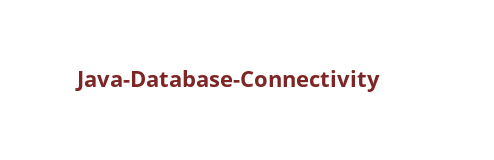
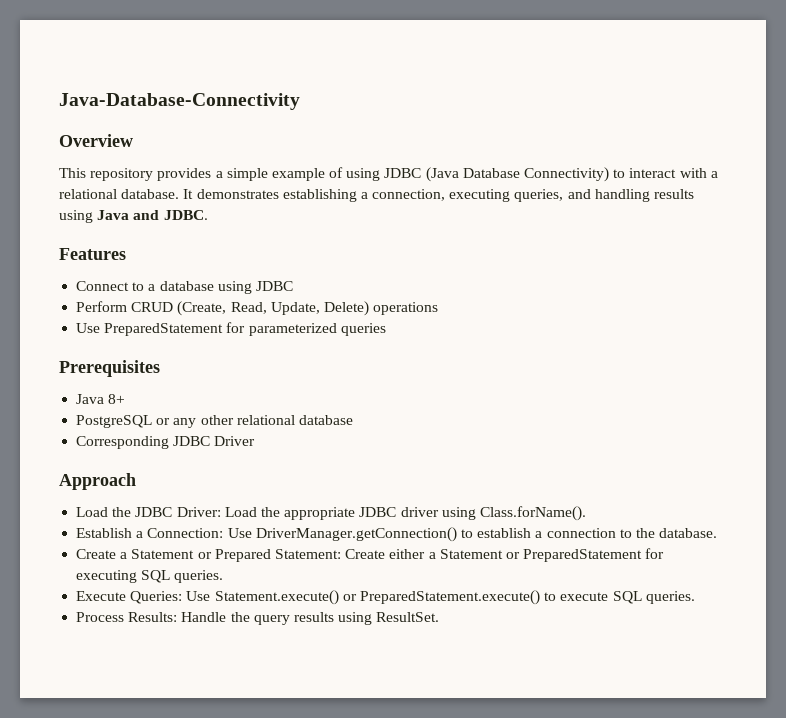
+ Overview
+ This repository provides a simple example of using JDBC (Java Database Connectivity) to interact with a relational database. It demonstrates establishing a connection, executing queries, and handling results using Java and JDBC.
+ Features
+ Connect to a database using JDBC
+ Perform CRUD (Create, Read, Update, Delete) operations
+ Use PreparedStatement for parameterized queries
+ Prerequisites
+ Java 8+
+ PostgreSQL or any other relational database
+ Corresponding JDBC Driver
+ Approach
+ Load the JDBC Driver: Load the appropriate JDBC driver using Class.forName().
+ Establish a Connection: Use DriverManager.getConnection() to establish a connection to the database.
+ Create a Statement or Prepared Statement: Create either a Statement or PreparedStatement for executing SQL queries.
+ Execute Queries: Use Statement.execute() or PreparedStatement.execute() to execute SQL queries.
+ Process Results: Handle the query results using ResultSet.

